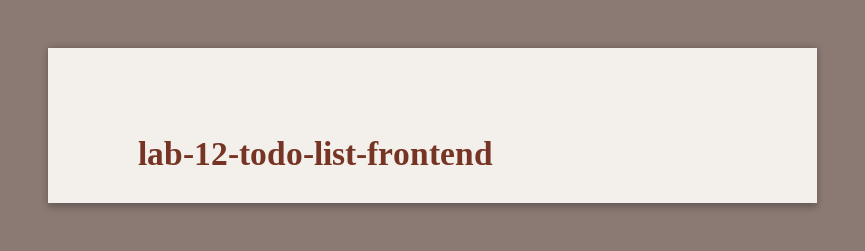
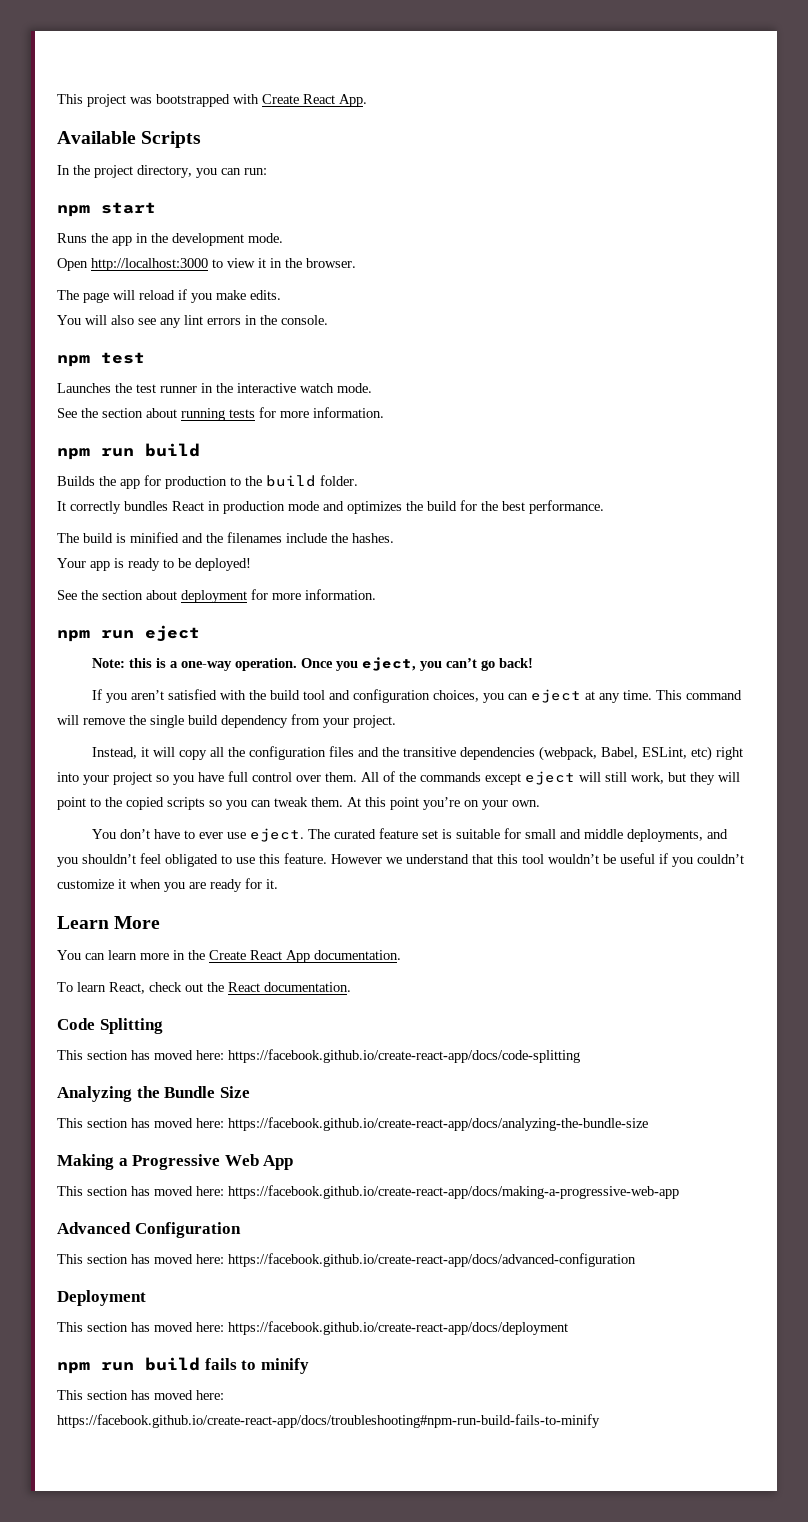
- lab-12-todo-list-frontend
+ This project was bootstrapped with Create React App.
+ Available Scripts
+ In the project directory, you can run:
+ npm start
+ Runs the app in the development mode.
+ Open http://localhost:3000 to view it in the browser.
+ The page will reload if you make edits.
+ You will also see any lint errors in the console.
+ npm test
+ Launches the test runner in the interactive watch mode.
+ See the section about running tests for more information.
+ npm run build
+ Builds the app for production to the build folder.
+ It correctly bundles React in production mode and optimizes the build for the best performance.
+ The build is minified and the filenames include the hashes.
+ Your app is ready to be deployed!
+ See the section about deployment for more information.
+ npm run eject
+ Note: this is a one-way operation. Once you eject, you can’t go back!
+ If you aren’t satisfied with the build tool and configuration choices, you can eject at any time. This command will remove the single build dependency from your project.
+ Instead, it will copy all the configuration files and the transitive dependencies (webpack, Babel, ESLint, etc) right into your project so you have full control over them. All of the commands except eject will still work, but they will point to the copied scripts so you can tweak them. At this point you’re on your own.
+ You don’t have to ever use eject. The curated feature set is suitable for small and middle deployments, and you shouldn’t feel obligated to use this feature. However we understand that this tool wouldn’t be useful if you couldn’t customize it when you are ready for it.
+ Learn More
+ You can learn more in the Create React App documentation.
+ To learn React, check out the React documentation.
+ Code Splitting
+ This section has moved here: https://facebook.github.io/create-react-app/docs/code-splitting
+ Analyzing the Bundle Size
+ This section has moved here: https://facebook.github.io/create-react-app/docs/analyzing-the-bundle-size
+ Making a Progressive Web App
+ This section has moved here: https://facebook.github.io/create-react-app/docs/making-a-progressive-web-app
+ Advanced Configuration
+ This section has moved here: https://facebook.github.io/create-react-app/docs/advanced-configuration
+ Deployment
+ This section has moved here: https://facebook.github.io/create-react-app/docs/deployment
+ npm run build fails to minify
+ This section has moved here: https://facebook.github.io/create-react-app/docs/troubleshooting#npm-run-build-fails-to-minify

